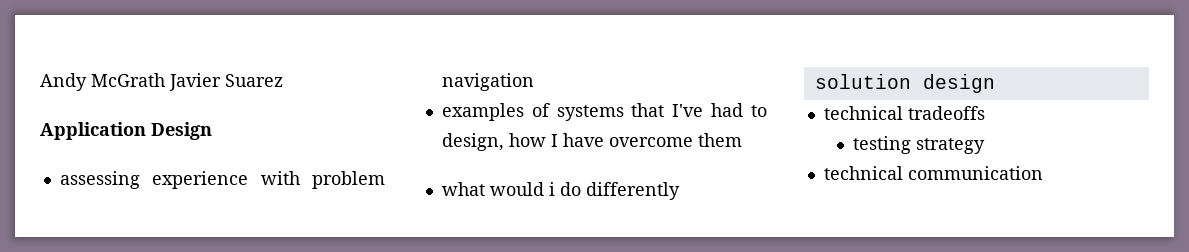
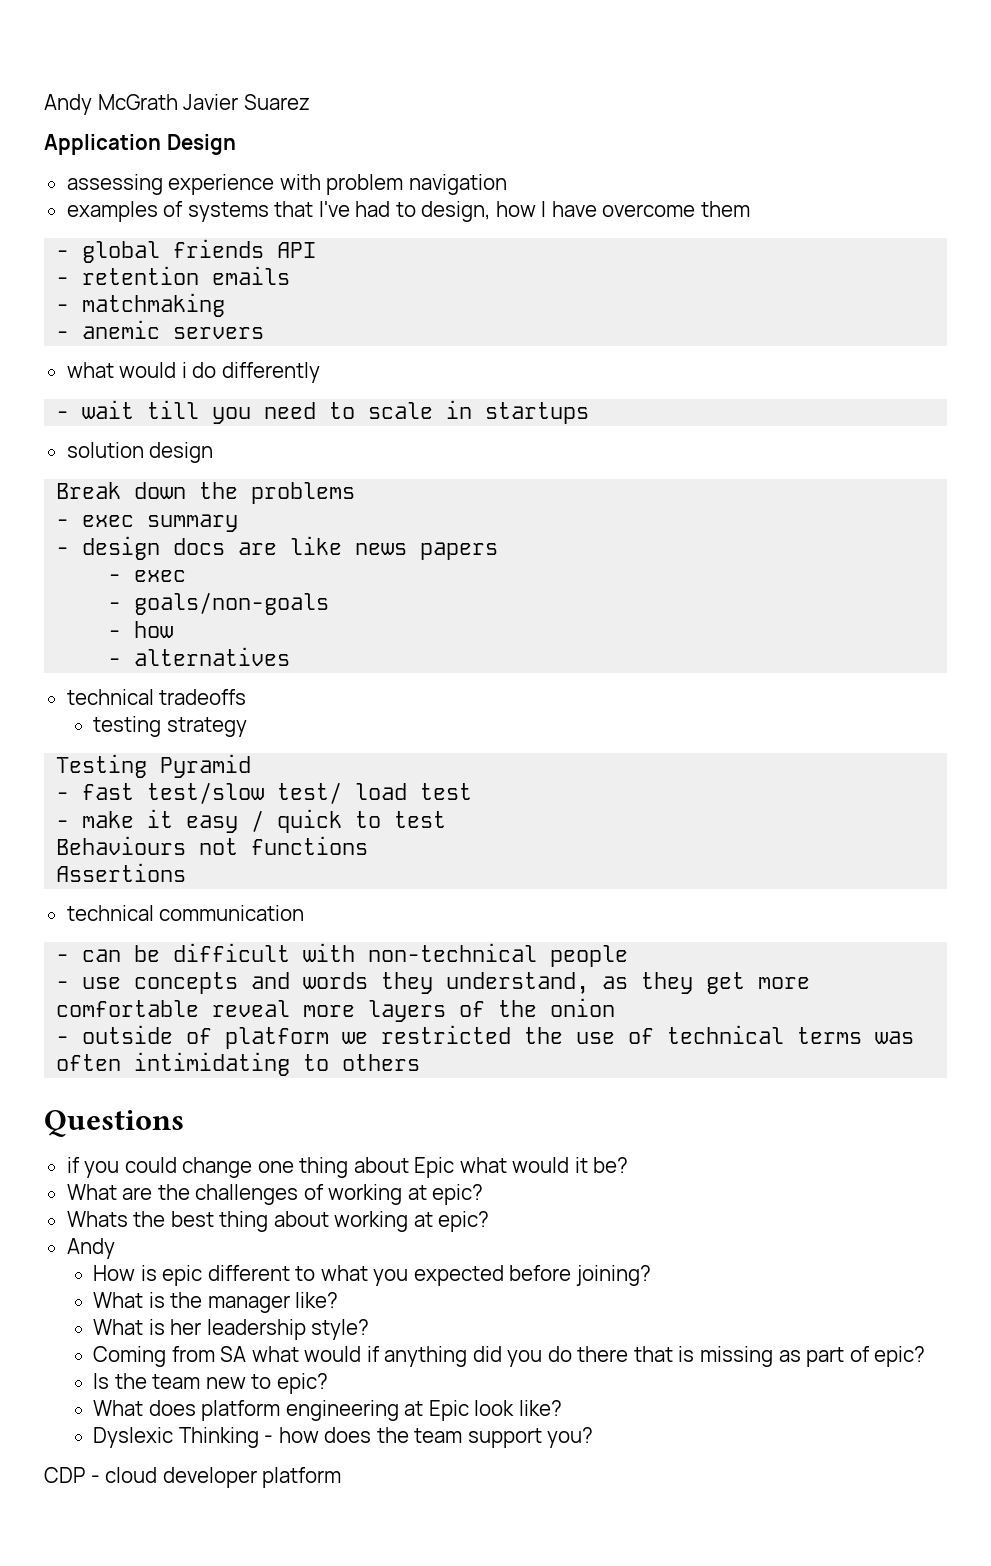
+ - global friends API
+ - retention emails
+ - matchmaking
+ - anemic servers
+ - wait till you need to scale in startups
  solution design
+ Break down the problems
+ - exec summary
+ - design docs are like news papers
+ - exec
+ - goals/non-goals
+ - how
+ - alternatives
  technical tradeoffs
  testing strategy
+ Testing Pyramid
+ - fast test/slow test/ load test
+ - make it easy / quick to test
+ Behaviours not functions
+ Assertions
  technical communication
+ - can be difficult with non-technical people
+ - use concepts and words they understand, as they get more comfortable reveal more layers of the onion
+ - outside of platform we restricted the use of technical terms was often intimidating to others
+ Questions
+ if you could change one thing about Epic what would it be?
+ What are the challenges of working at epic?
+ Whats the best thing about working at epic?
+ Andy
+ How is epic different to what you expected before joining?
+ What is the manager like?
+ What is her leadership style?
+ Coming from SA what would if anything did you do there that is missing as part of epic?
+ Is the team new to epic?
+ What does platform engineering at Epic look like?
+ Dyslexic Thinking - how does the team support you?
+ CDP - cloud developer platform

